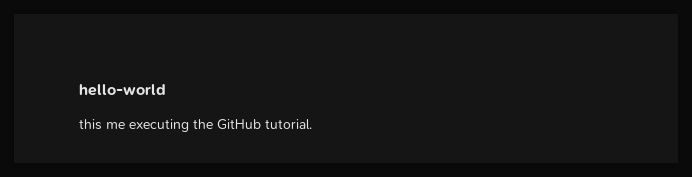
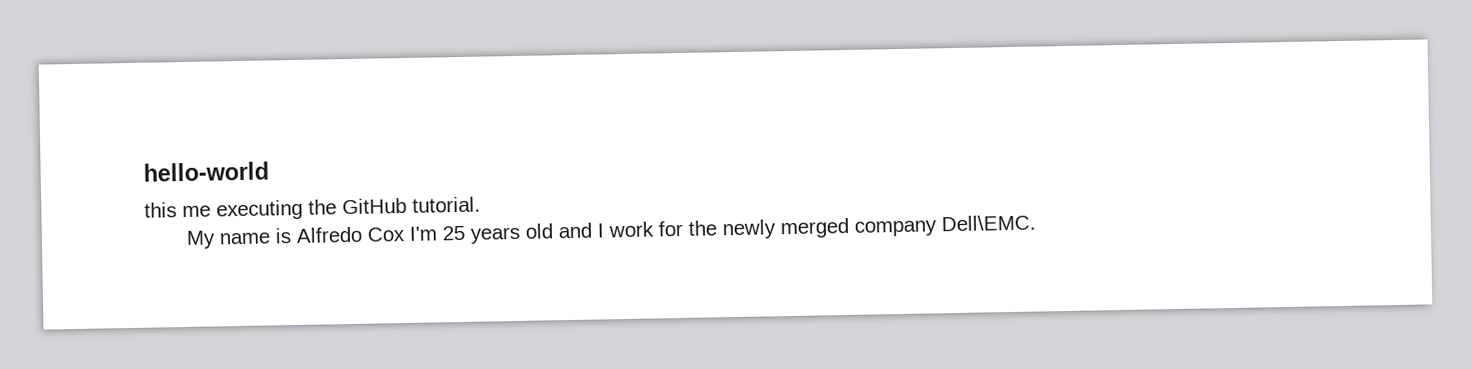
+ My name is Alfredo Cox I'm 25 years old and I work for the newly merged company Dell\EMC.

